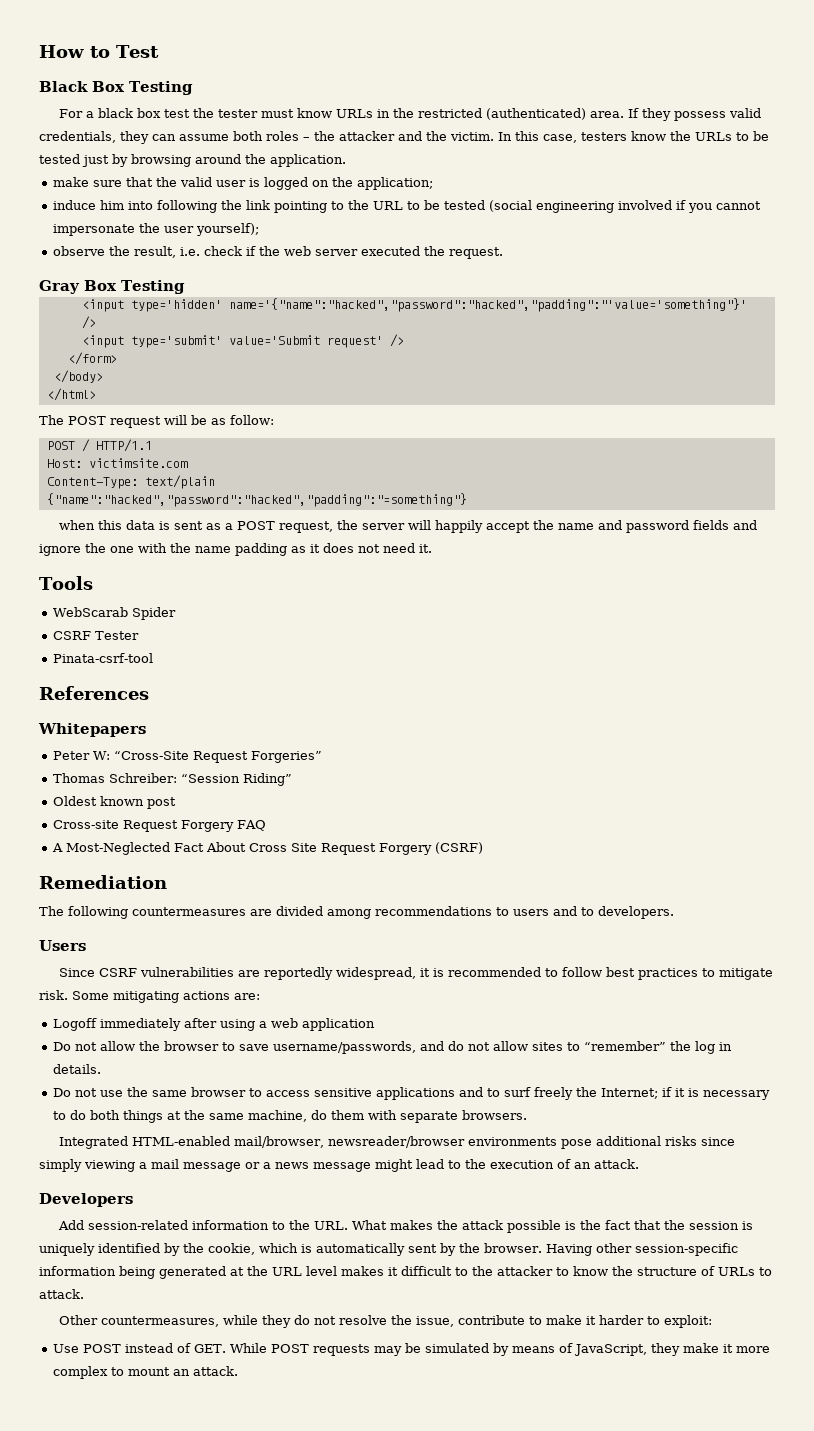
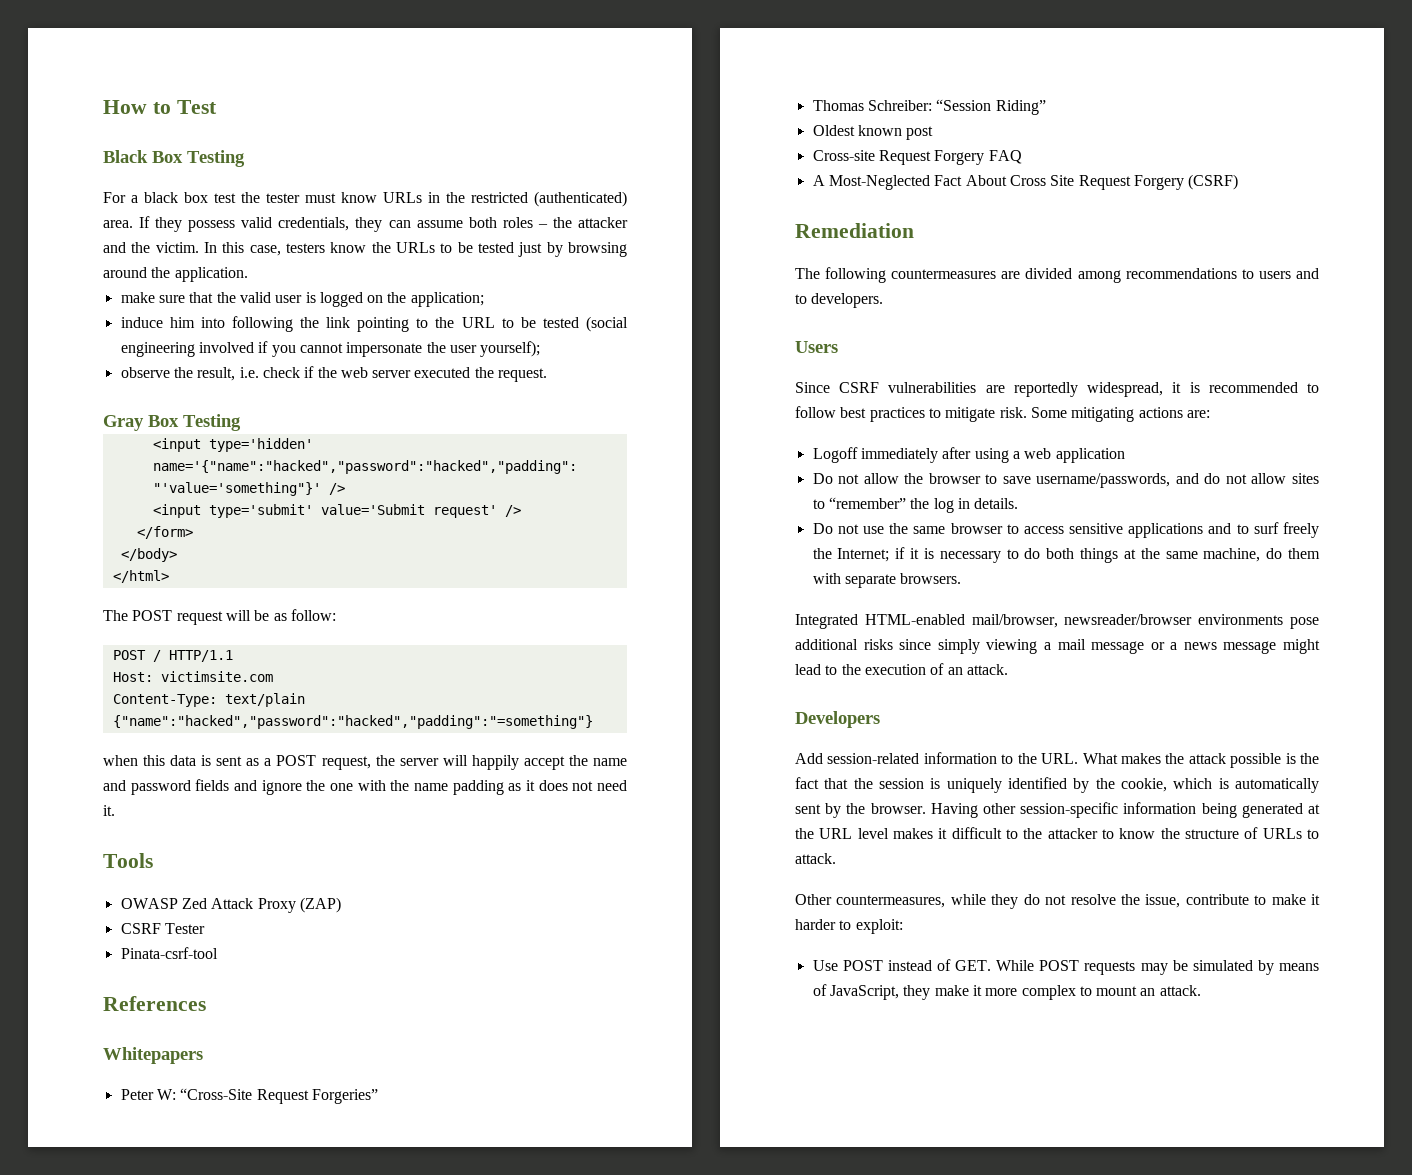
- WebScarab Spider
+ OWASP Zed Attack Proxy (ZAP)

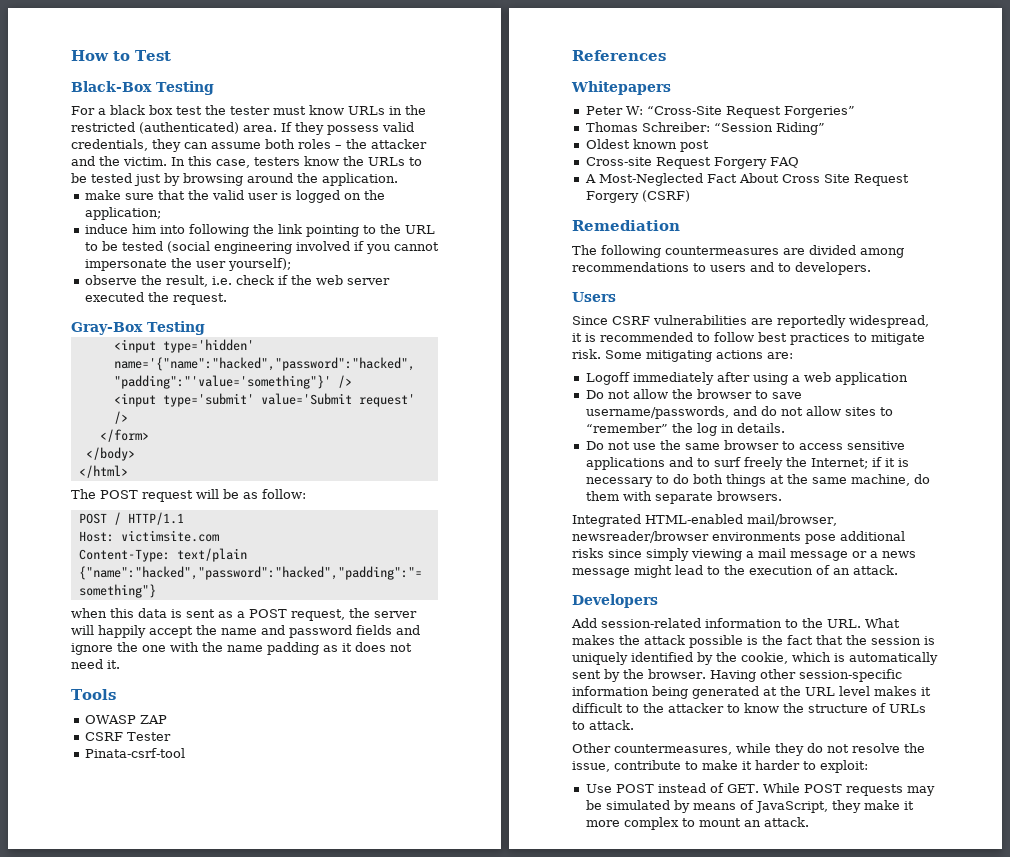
- Black Box Testing
+ Black-Box Testing
- Gray Box Testing
+ Gray-Box Testing
- OWASP Zed Attack Proxy (ZAP)
+ OWASP ZAP

